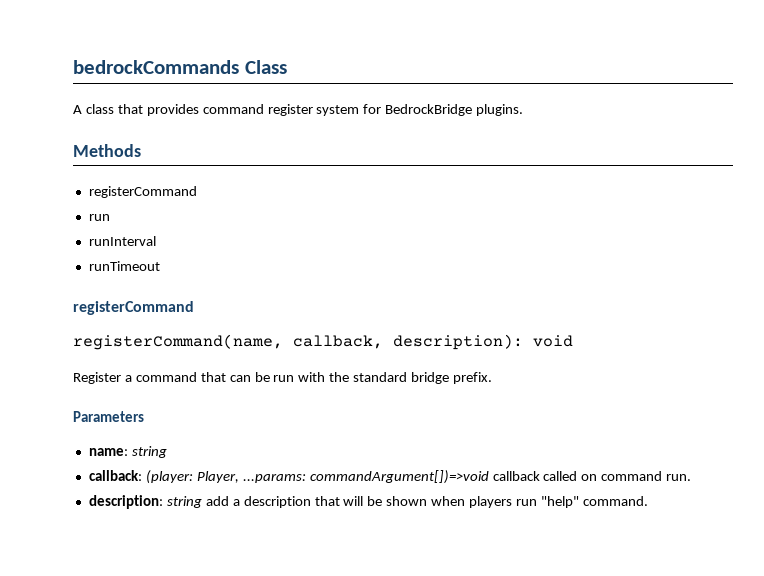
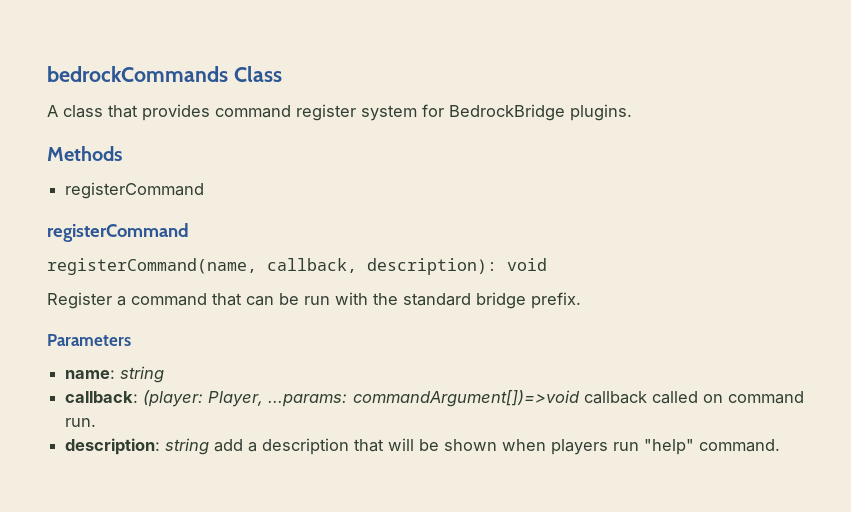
  Methods
  registerCommand
- run
- runInterval
- runTimeout

